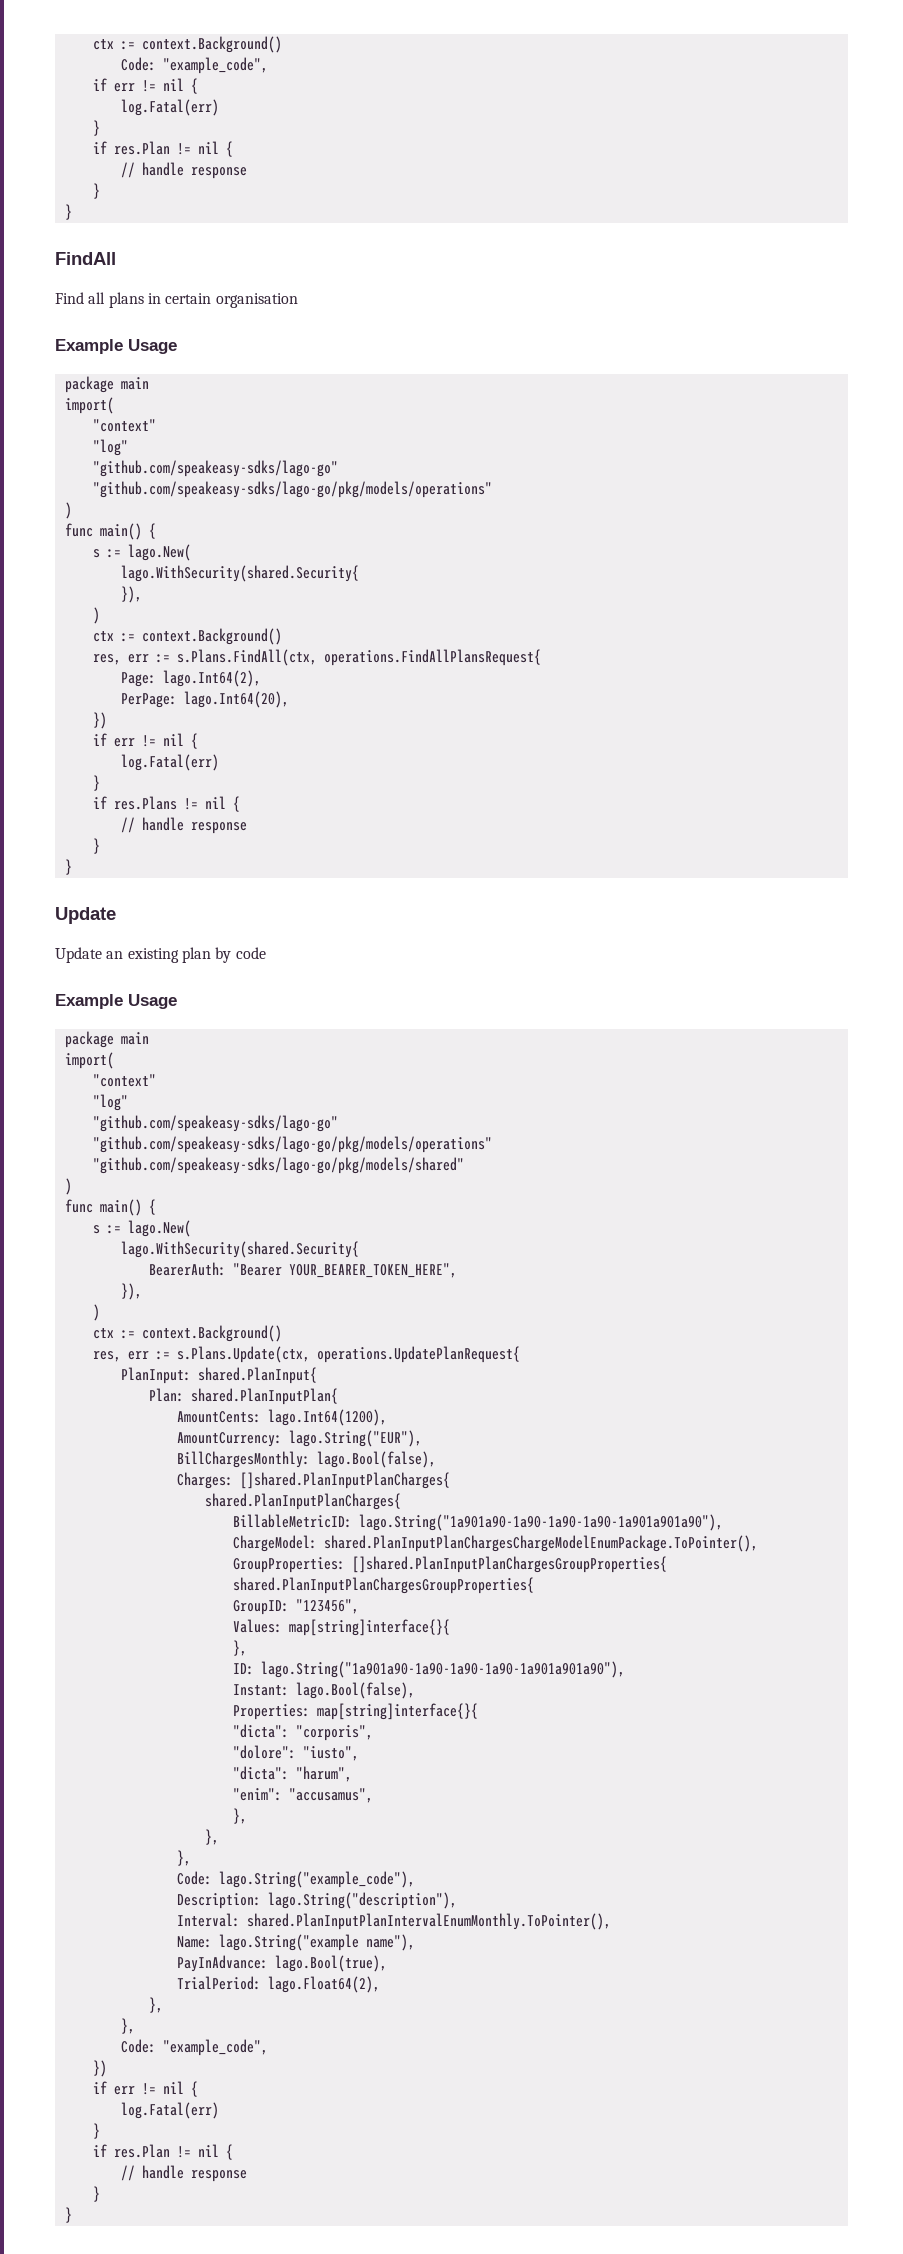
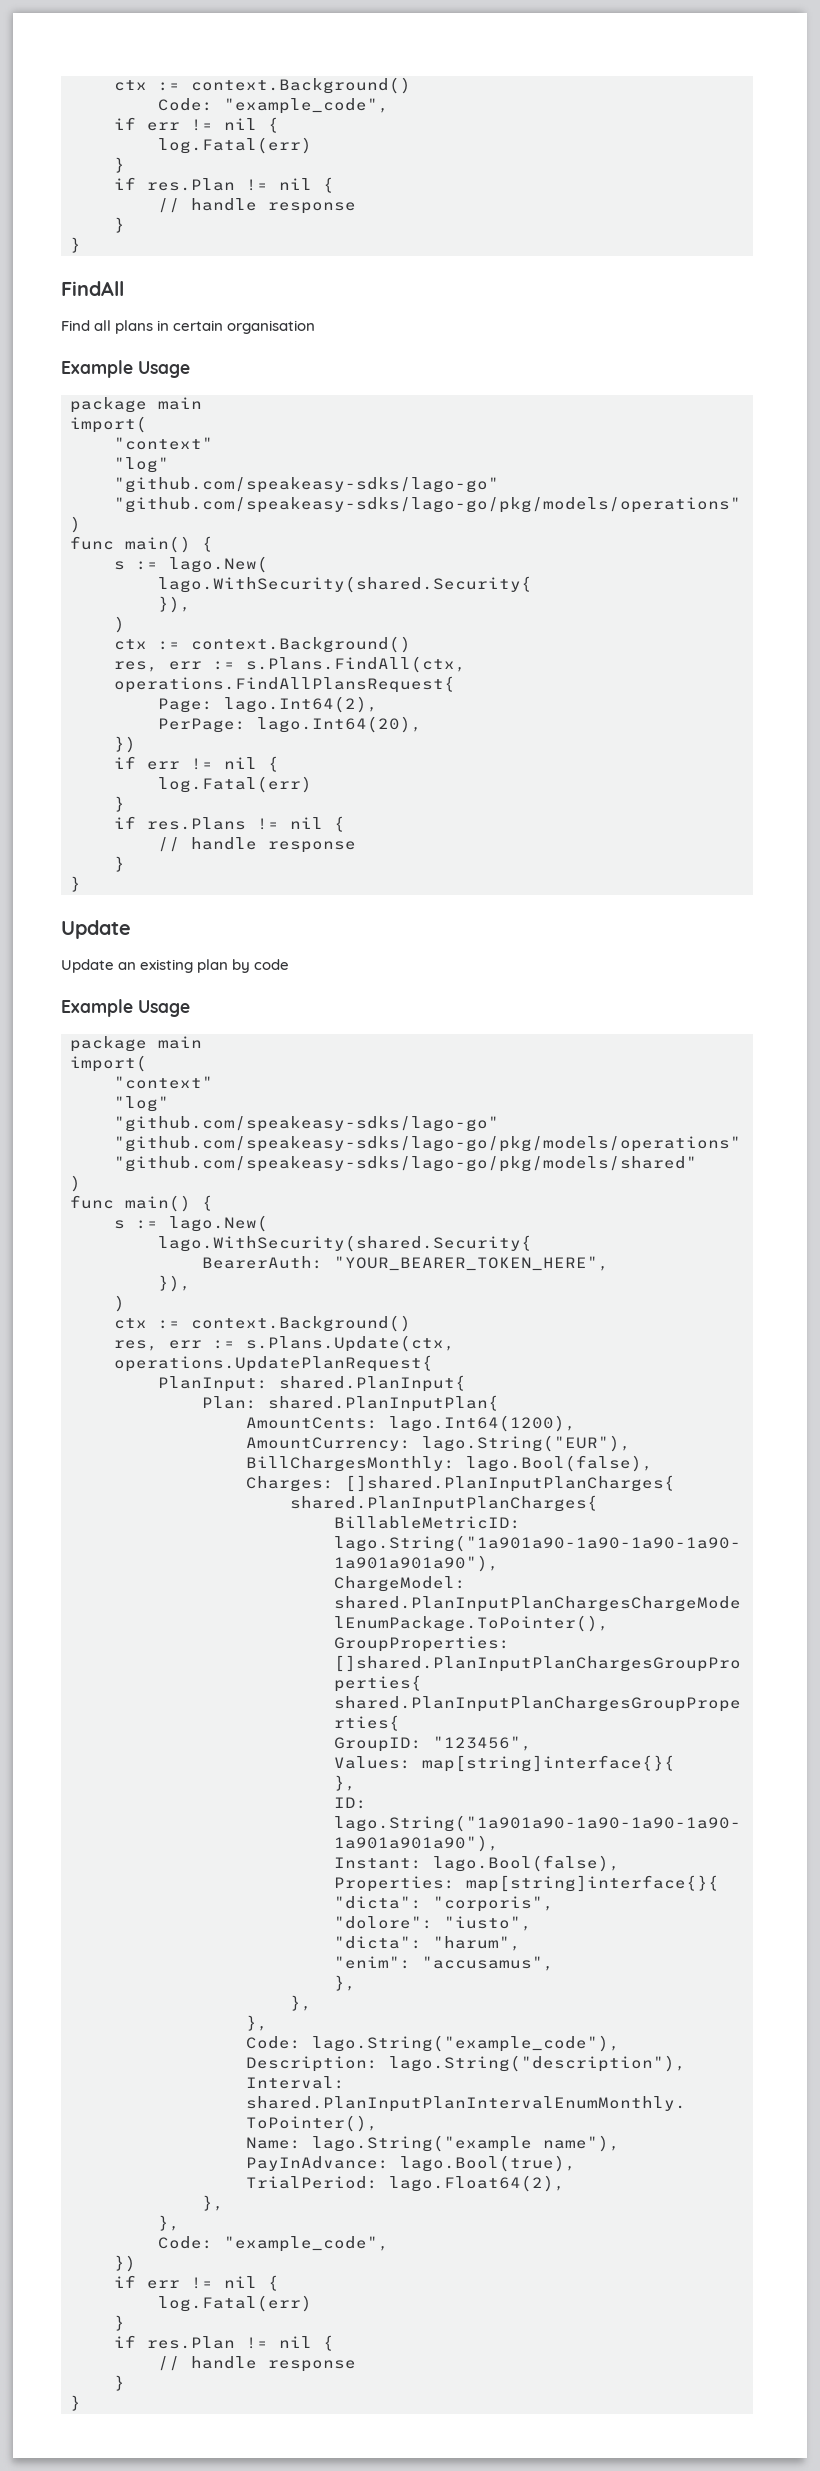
- BearerAuth: "Bearer YOUR_BEARER_TOKEN_HERE",
+ BearerAuth: "YOUR_BEARER_TOKEN_HERE",

